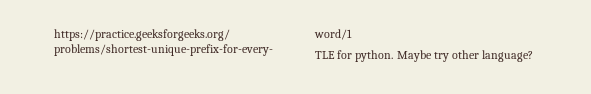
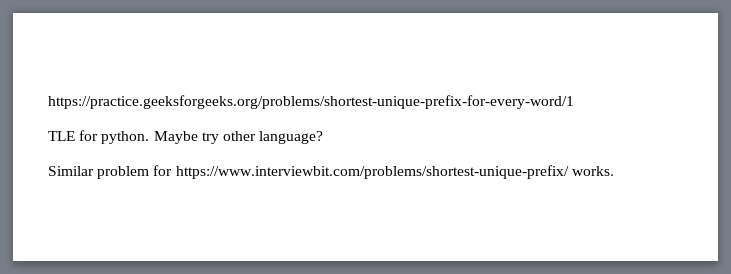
+ Similar problem for https://www.interviewbit.com/problems/shortest-unique-prefix/ works.

